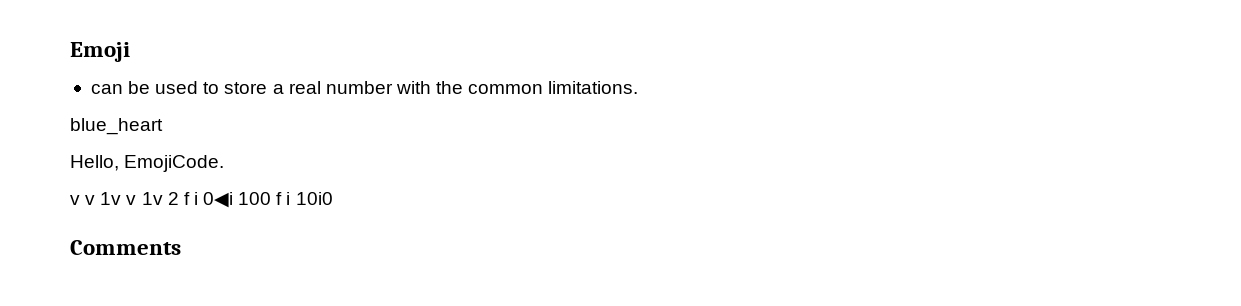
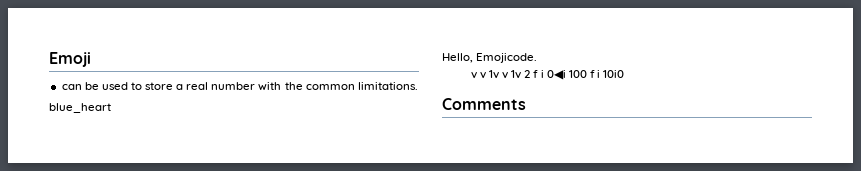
- Hello, EmojiCode.
+ Hello, Emojicode.

